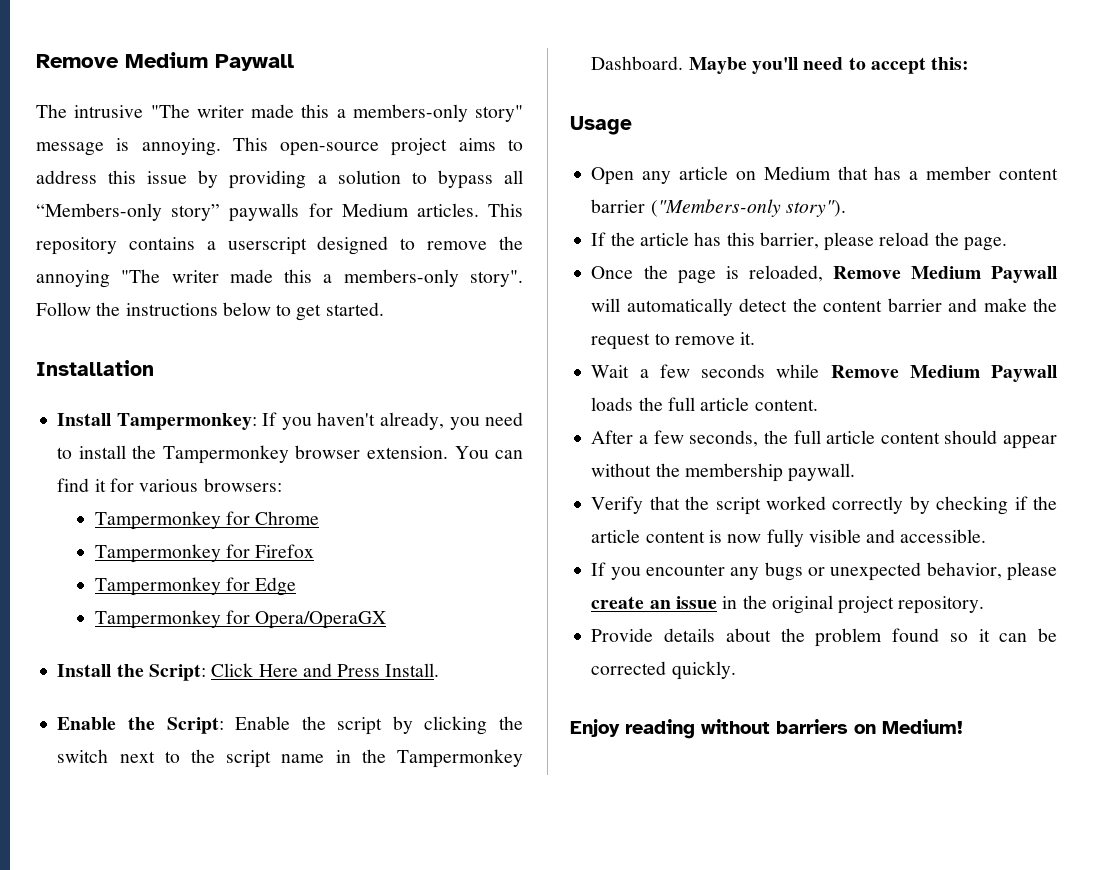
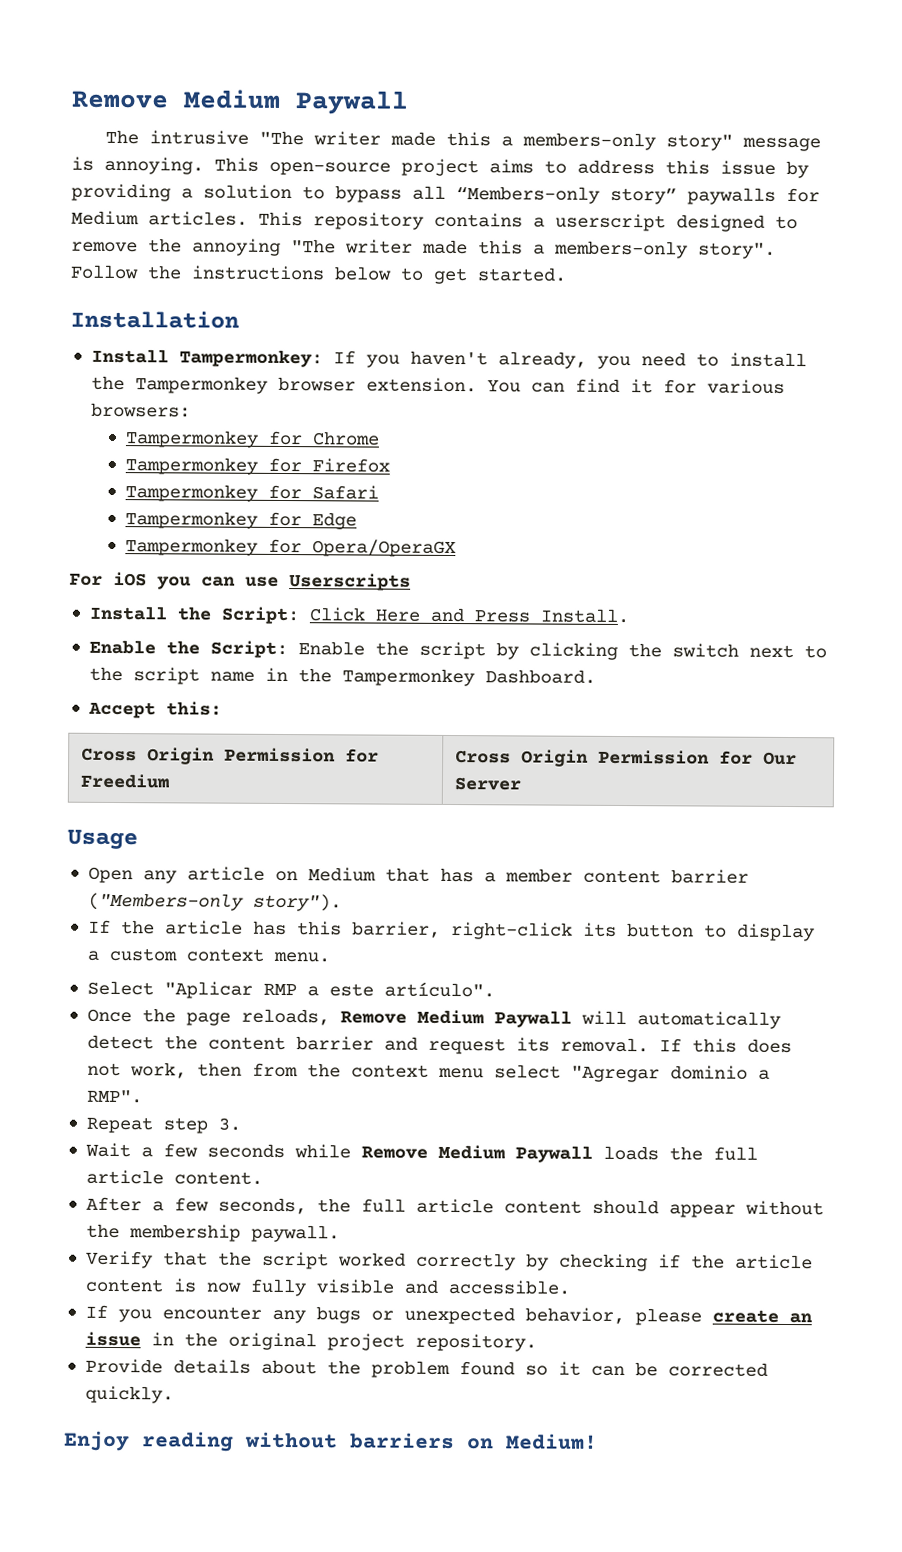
+ Tampermonkey for Safari
+ For iOS you can use Userscripts
- Enable the Script: Enable the script by clicking the switch next to the script name in the Tampermonkey Dashboard. Maybe you'll need to accept this:
+ Enable the Script: Enable the script by clicking the switch next to the script name in the Tampermonkey Dashboard.
+ Accept this:
+ Cross Origin Permission for Freedium | Cross Origin Permission for Our Server
- If the article has this barrier, please reload the page.
+ If the article has this barrier, right-click its button to display a custom context menu.
+ Select "Aplicar RMP a este artículo".
- Once the page is reloaded, Remove Medium Paywall will automatically detect the content barrier and make the request to remove it.
+ Once the page reloads, Remove Medium Paywall will automatically detect the content barrier and request its removal. If this does not work, then from the context menu select "Agregar dominio a RMP".
+ Repeat step 3.

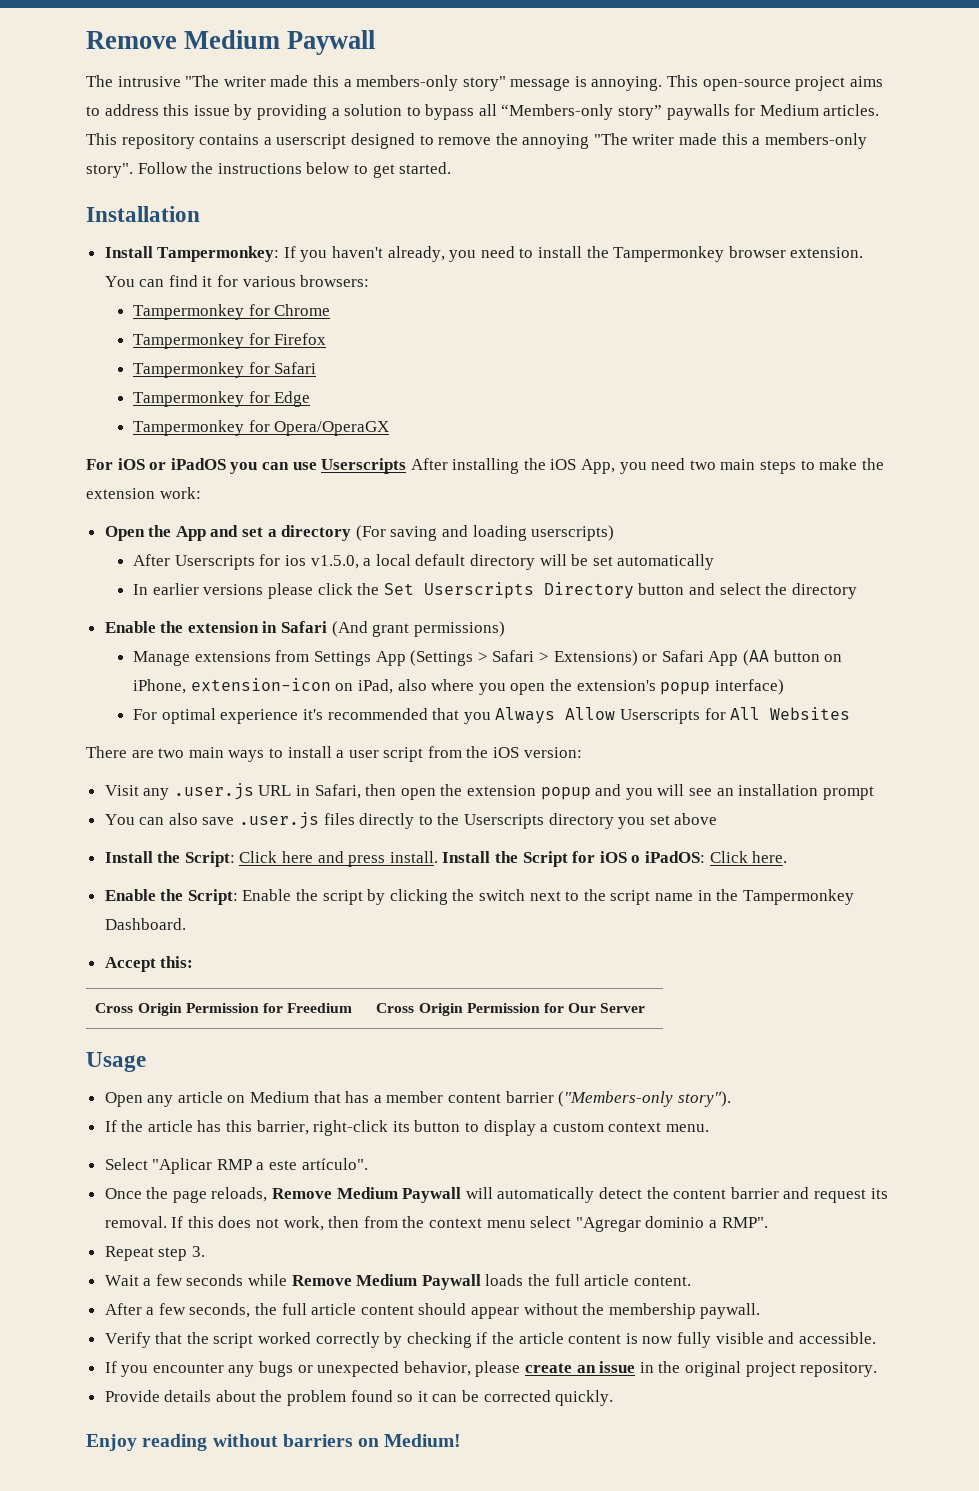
- For iOS you can use Userscripts
- Install the Script: Click Here and Press Install.
+ For iOS or iPadOS you can use Userscripts After installing the iOS App, you need two main steps to make the extension work:
+ Open the App and set a directory (For saving and loading userscripts)
+ After Userscripts for ios v1.5.0, a local default directory will be set automatically
+ In earlier versions please click the Set Userscripts Directory button and select the directory
+ Enable the extension in Safari (And grant permissions)
+ Manage extensions from Settings App (Settings > Safari > Extensions) or Safari App (AA button on iPhone, extension-icon on iPad, also where you open the extension's popup interface)
+ For optimal experience it's recommended that you Always Allow Userscripts for All Websites
+ There are two main ways to install a user script from the iOS version:
+ Visit any .user.js URL in Safari, then open the extension popup and you will see an installation prompt
+ You can also save .user.js files directly to the Userscripts directory you set above
+ Install the Script: Click here and press install. Install the Script for iOS o iPadOS: Click here.

